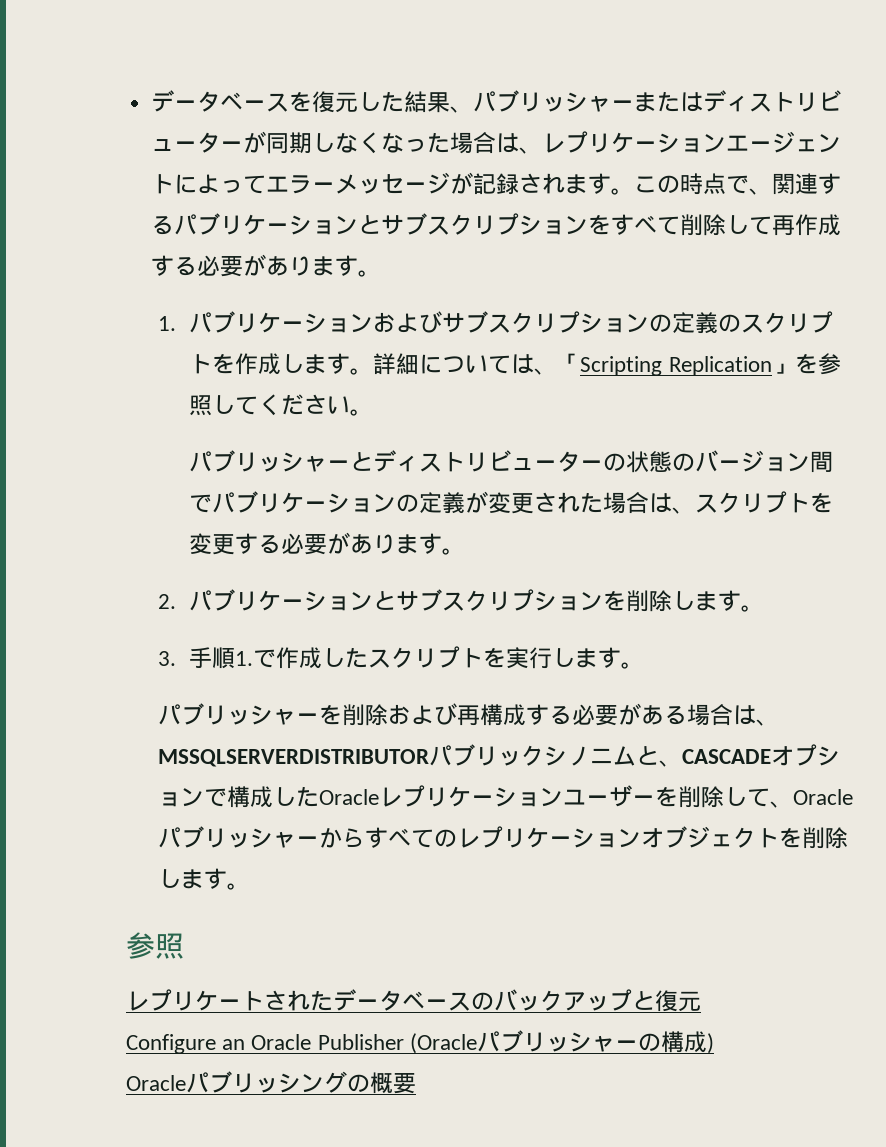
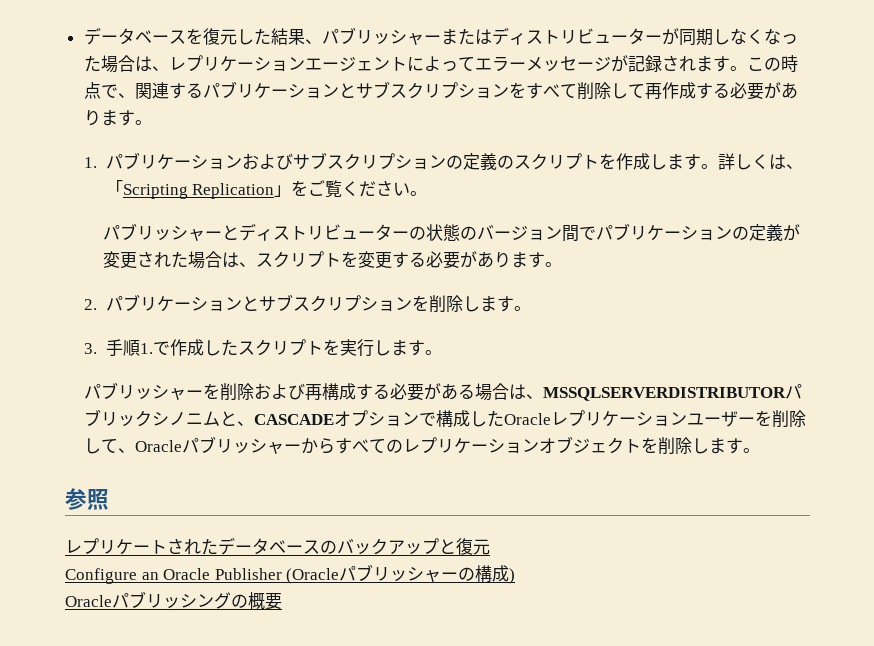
- 詳細については、「Scripting Replication」を参照してください。
+ 詳しくは、「Scripting Replication」をご覧ください。

